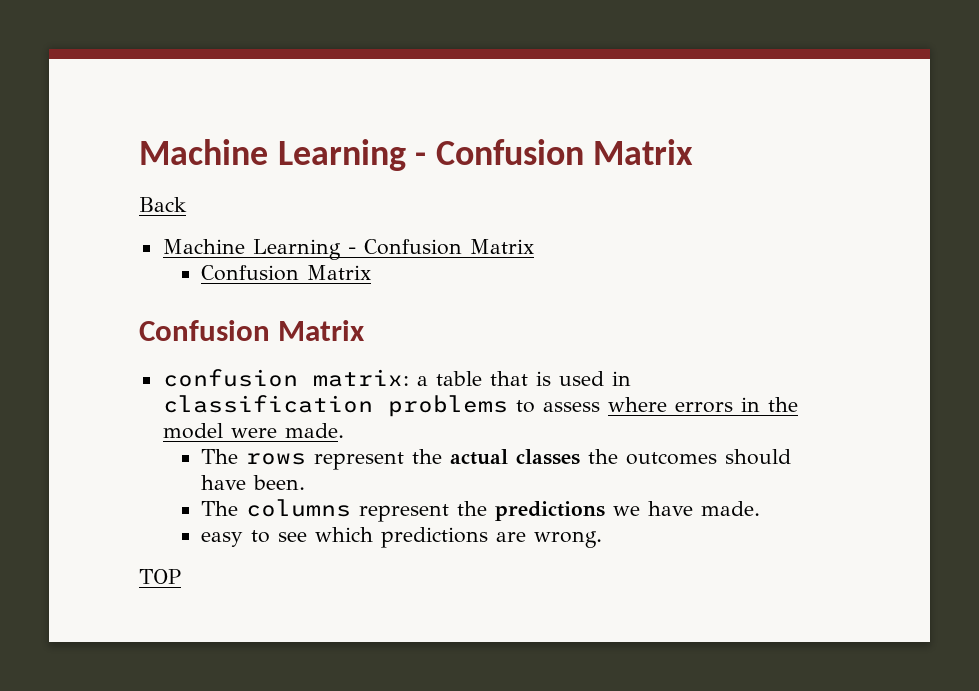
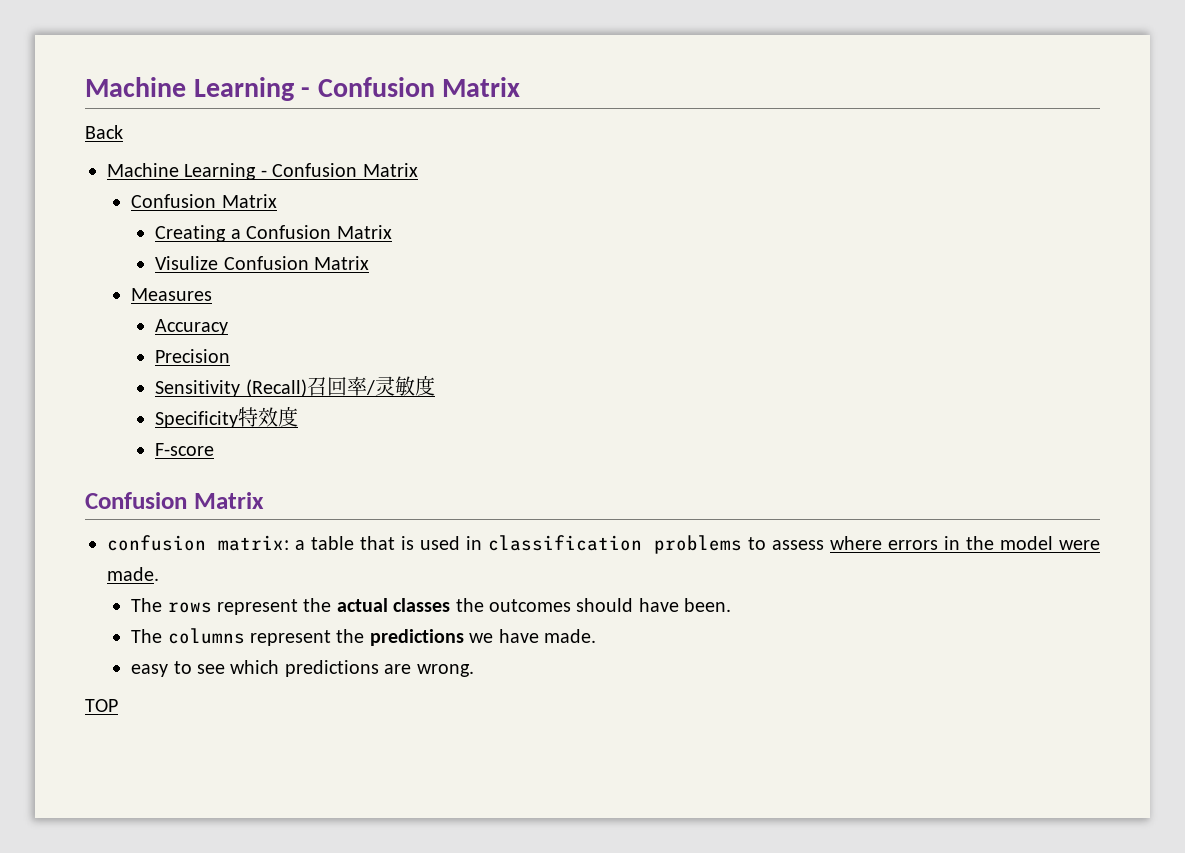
+ Creating a Confusion Matrix
+ Visulize Confusion Matrix
+ Measures
+ Accuracy
+ Precision
+ Sensitivity (Recall)召回率/灵敏度
+ Specificity特效度
+ F-score

